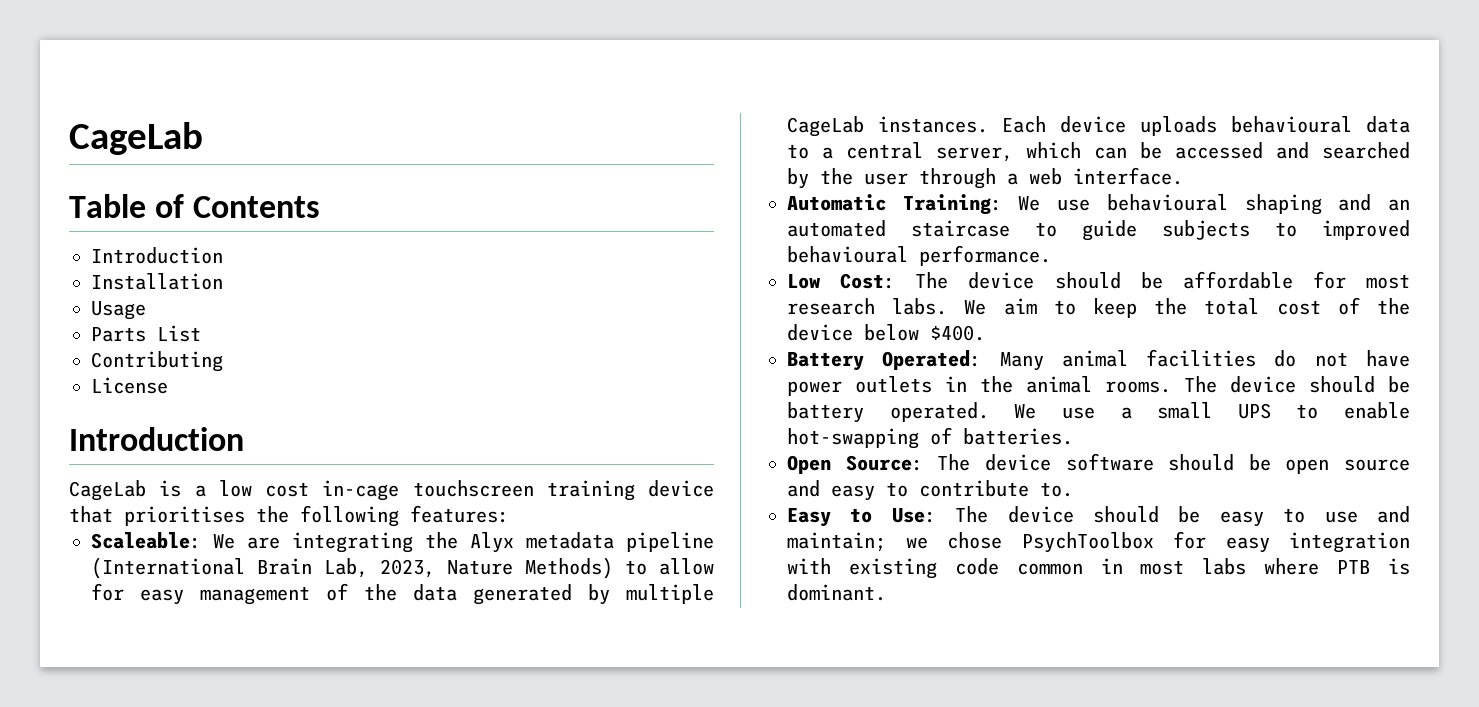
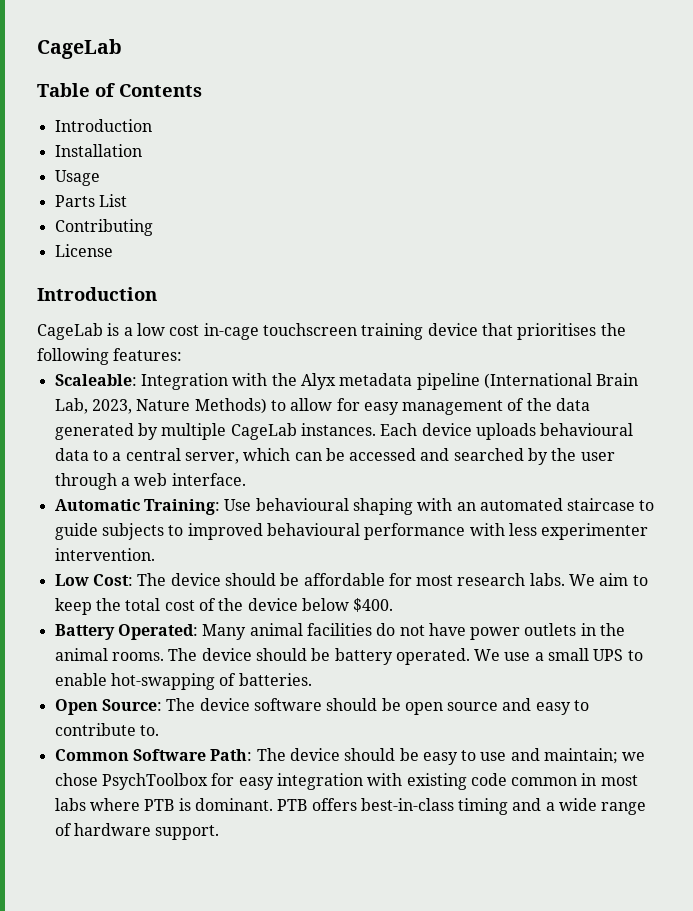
- Scaleable: We are integrating the Alyx metadata pipeline (International Brain Lab, 2023, Nature Methods) to allow for easy management of the data generated by multiple CageLab instances.
+ Scaleable: Integration with the Alyx metadata pipeline (International Brain Lab, 2023, Nature Methods) to allow for easy management of the data generated by multiple CageLab instances.
- Automatic Training: We use behavioural shaping and an automated staircase to guide subjects to improved behavioural performance.
+ Automatic Training: Use behavioural shaping with an automated staircase to guide subjects to improved behavioural performance with less experimenter intervention.
- Easy to Use: The device should be easy to use and maintain; we chose PsychToolbox for easy integration with existing code common in most labs where PTB is dominant.
+ Common Software Path: The device should be easy to use and maintain; we chose PsychToolbox for easy integration with existing code common in most labs where PTB is dominant.
+ PTB offers best-in-class timing and a wide range of hardware support.

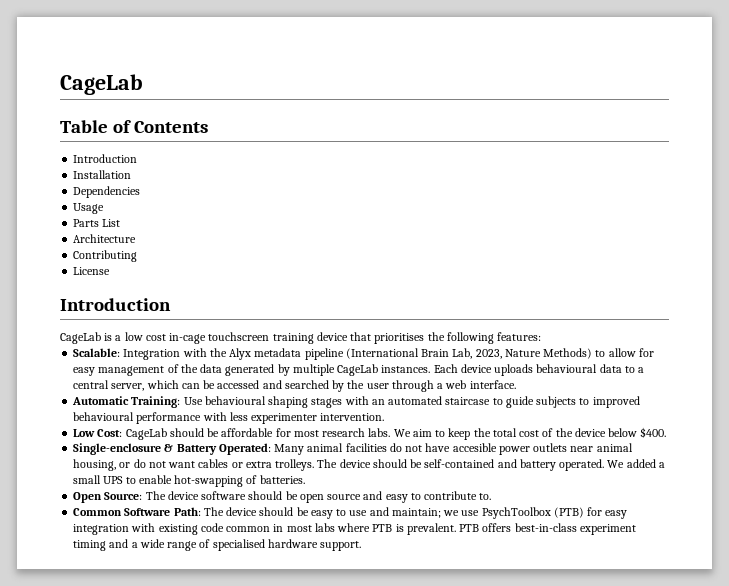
+ Dependencies
+ Architecture
- Scaleable: Integration with the Alyx metadata pipeline (International Brain Lab, 2023, Nature Methods) to allow for easy management of the data generated by multiple CageLab instances.
+ Scalable: Integration with the Alyx metadata pipeline (International Brain Lab, 2023, Nature Methods) to allow for easy management of the data generated by multiple CageLab instances.
- Automatic Training: Use behavioural shaping with an automated staircase to guide subjects to improved behavioural performance with less experimenter intervention.
+ Automatic Training: Use behavioural shaping stages with an automated staircase to guide subjects to improved behavioural performance with less experimenter intervention.
- Low Cost: The device should be affordable for most research labs.
+ Low Cost: CageLab should be affordable for most research labs.
- Battery Operated: Many animal facilities do not have power outlets in the animal rooms. The device should be battery operated.
+ Single-enclosure & Battery Operated: Many animal facilities do not have accesible power outlets near animal housing, or do not want cables or extra trolleys. The device should be self-contained and battery operated.
- We use a small UPS to enable hot-swapping of batteries.
+ We added a small UPS to enable hot-swapping of batteries.
- Common Software Path: The device should be easy to use and maintain; we chose PsychToolbox for easy integration with existing code common in most labs where PTB is dominant.
+ Common Software Path: The device should be easy to use and maintain; we use PsychToolbox (PTB) for easy integration with existing code common in most labs where PTB is prevalent.
- PTB offers best-in-class timing and a wide range of hardware support.
+ PTB offers best-in-class experiment timing and a wide range of specialised hardware support.

